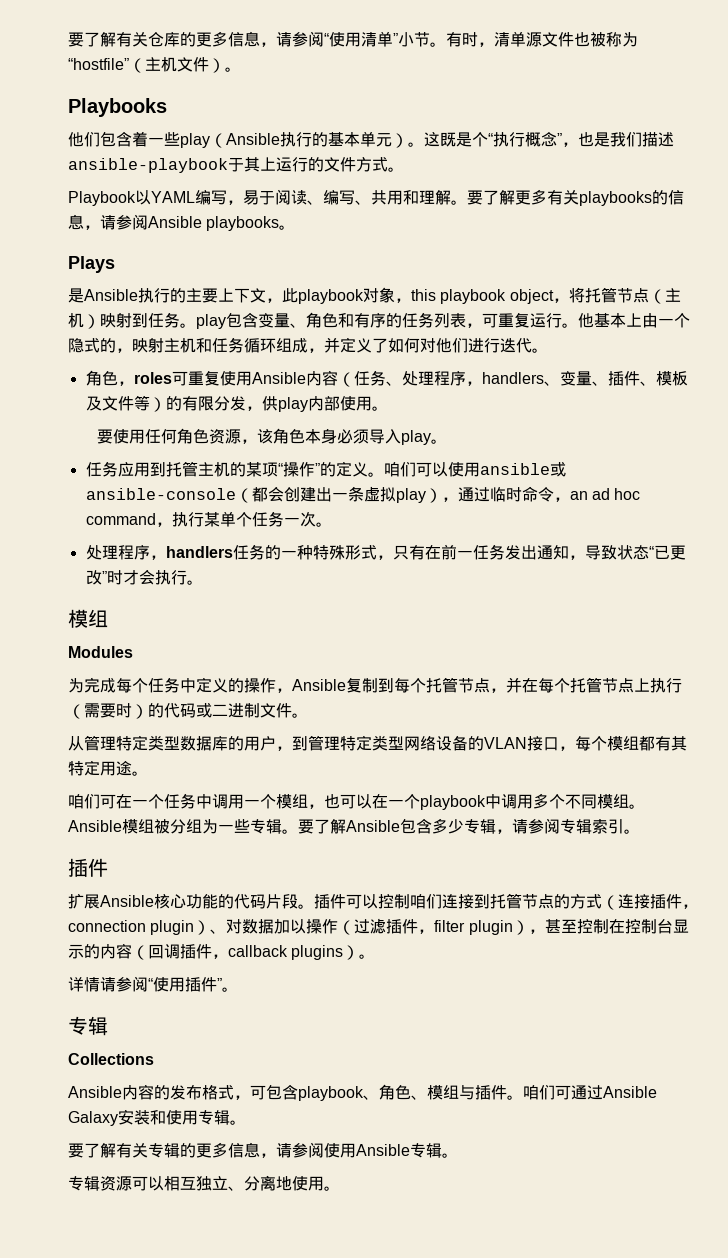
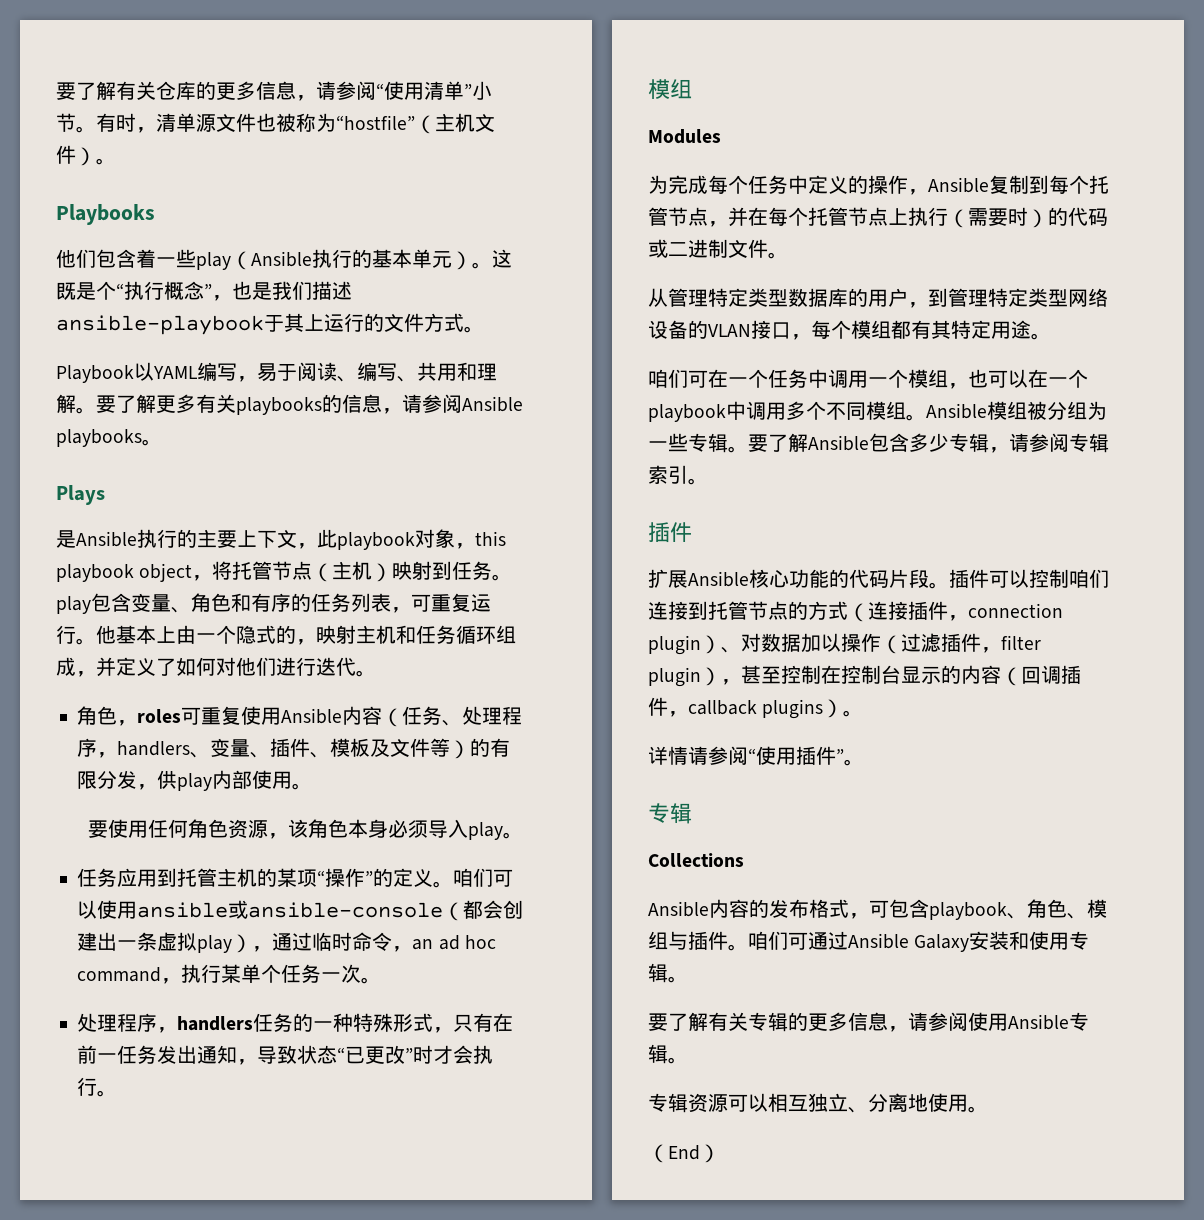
+ （End）

